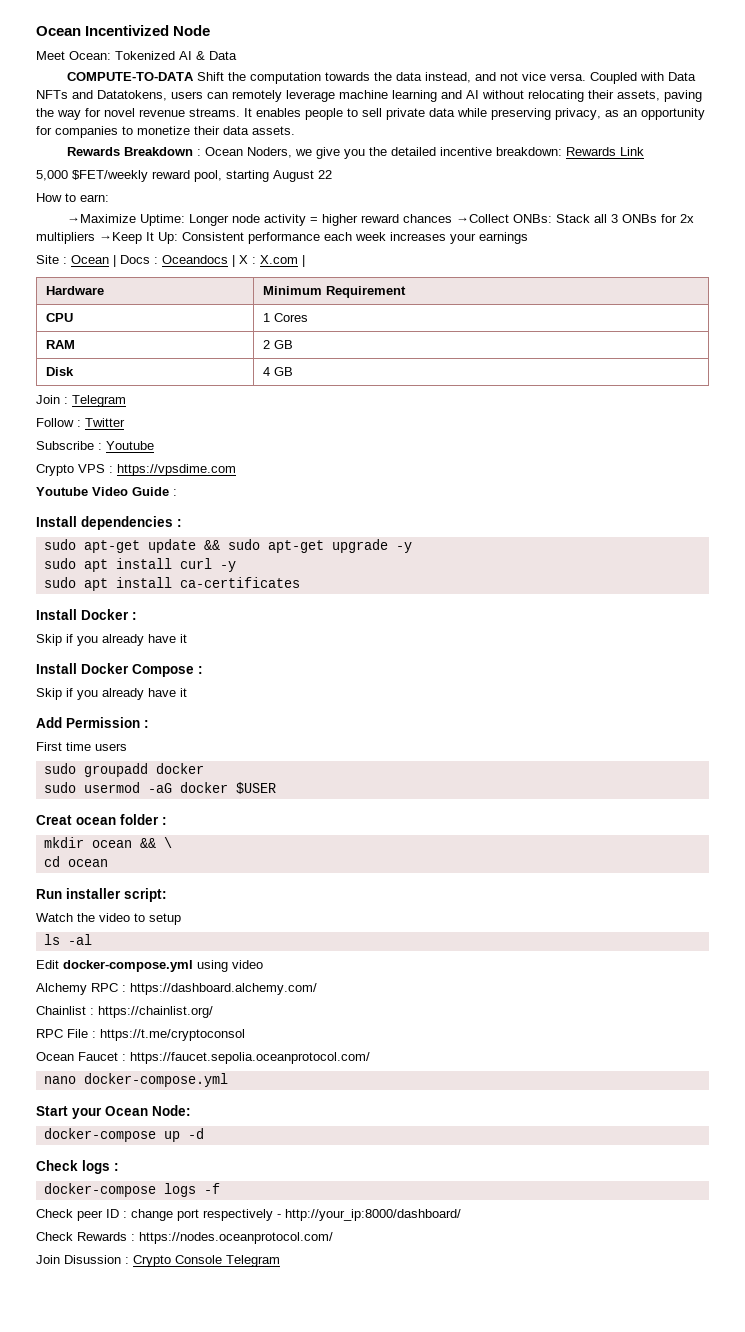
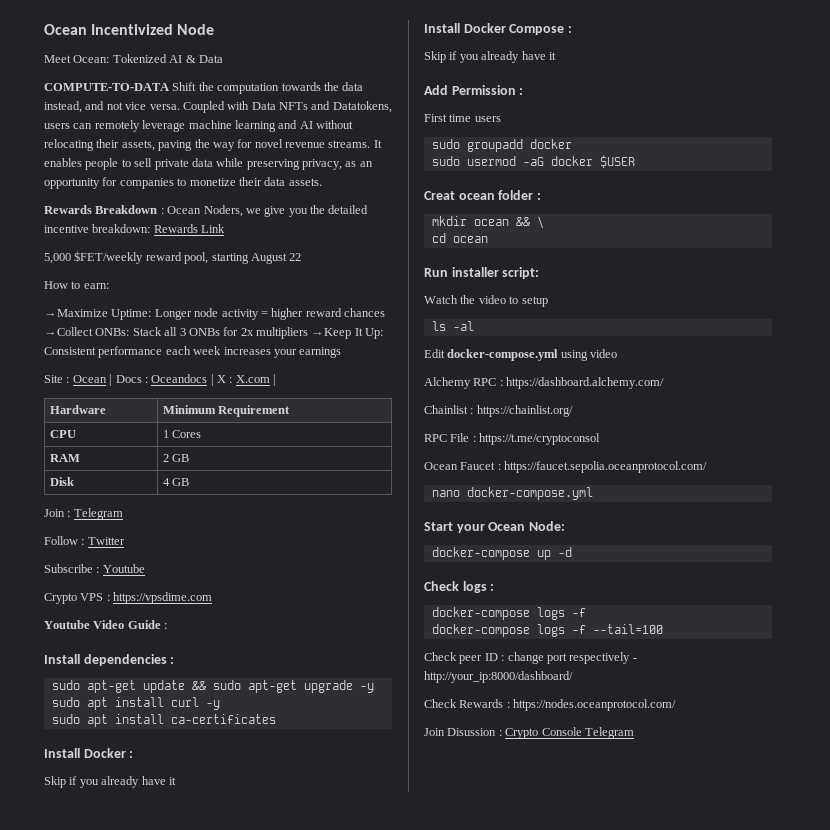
+ docker-compose logs -f --tail=100

